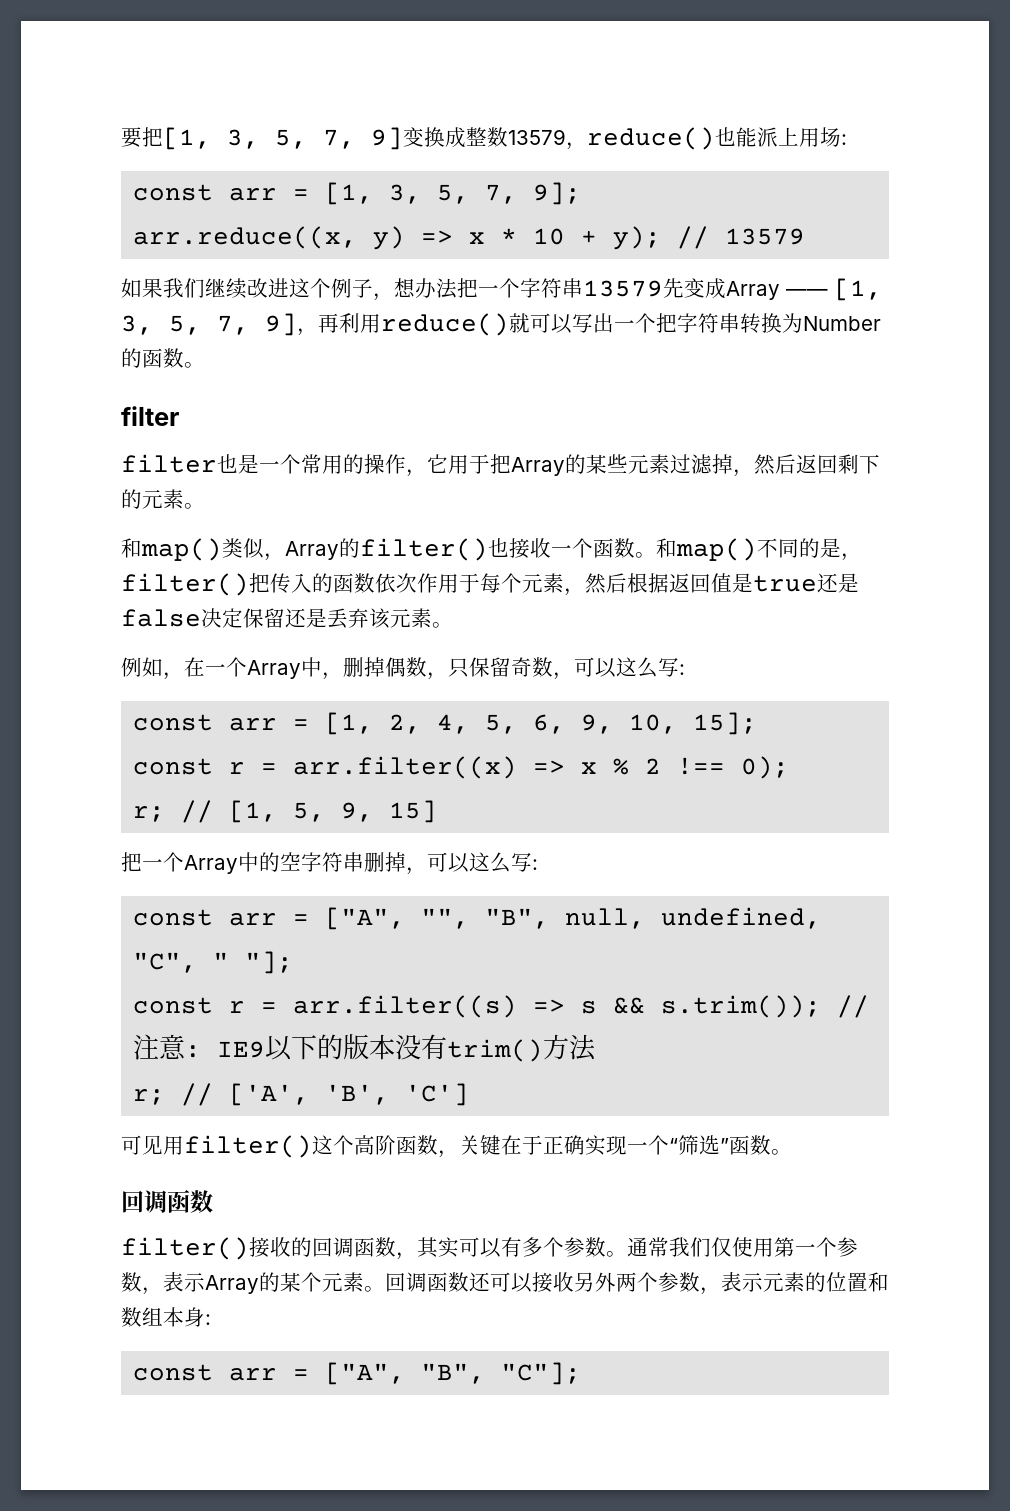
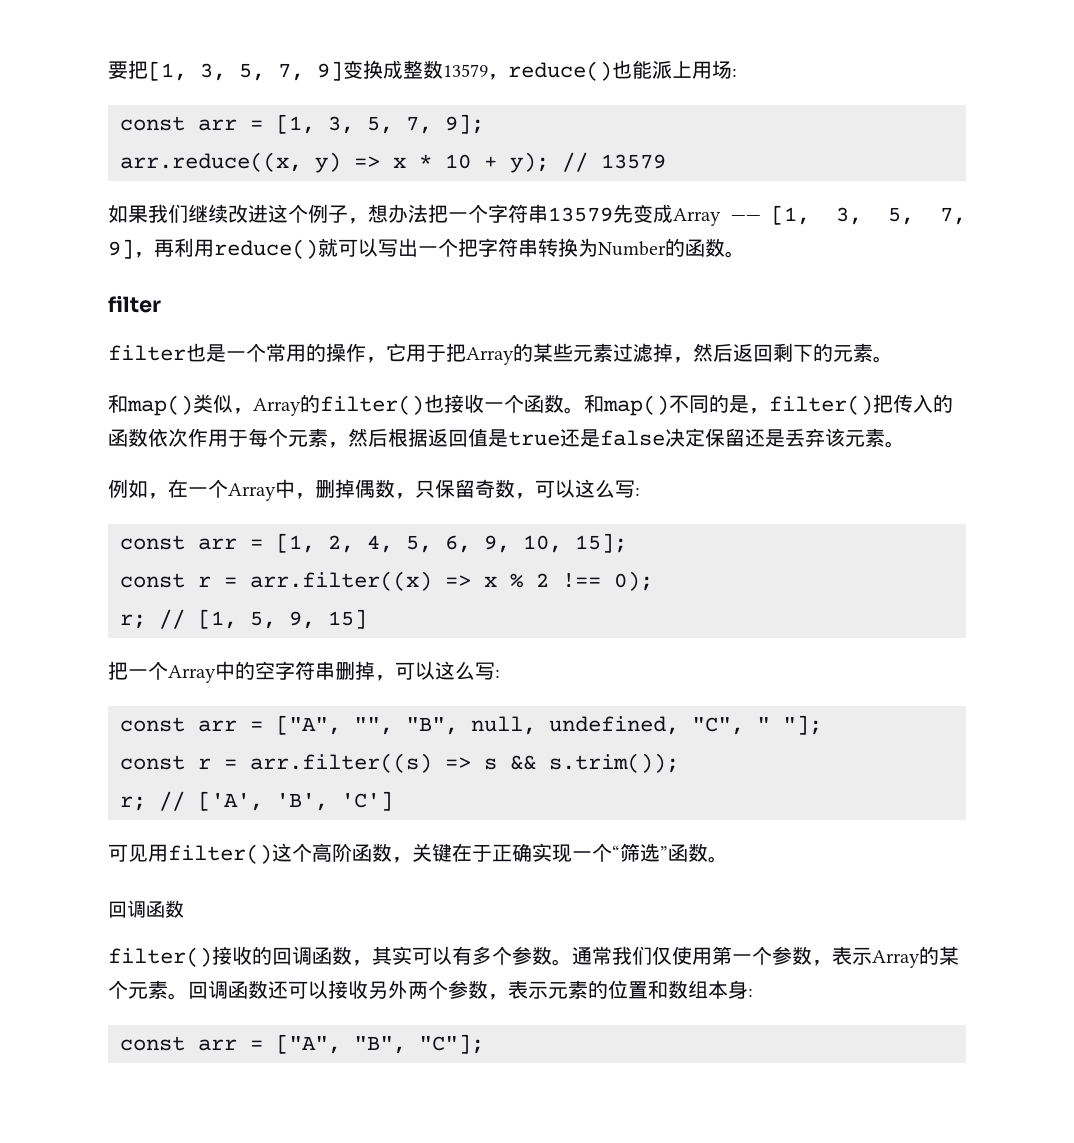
- const r = arr.filter((s) => s && s.trim()); // 注意: IE9以下的版本没有trim()方法
+ const r = arr.filter((s) => s && s.trim());

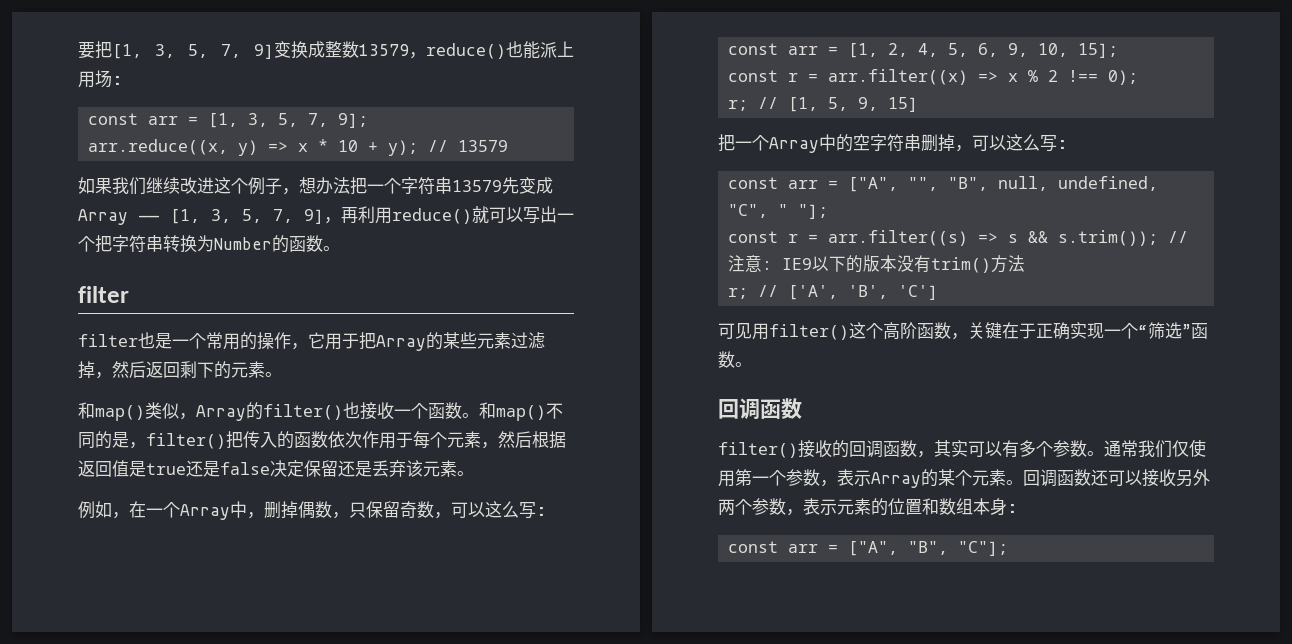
- const r = arr.filter((s) => s && s.trim());
+ const r = arr.filter((s) => s && s.trim()); // 注意: IE9以下的版本没有trim()方法

